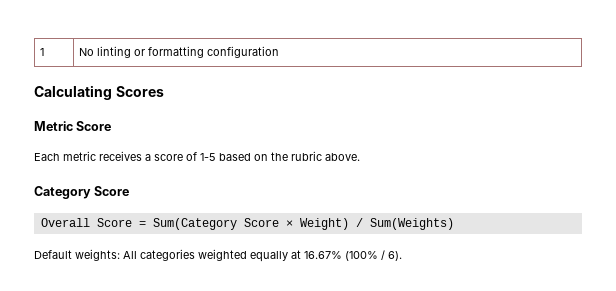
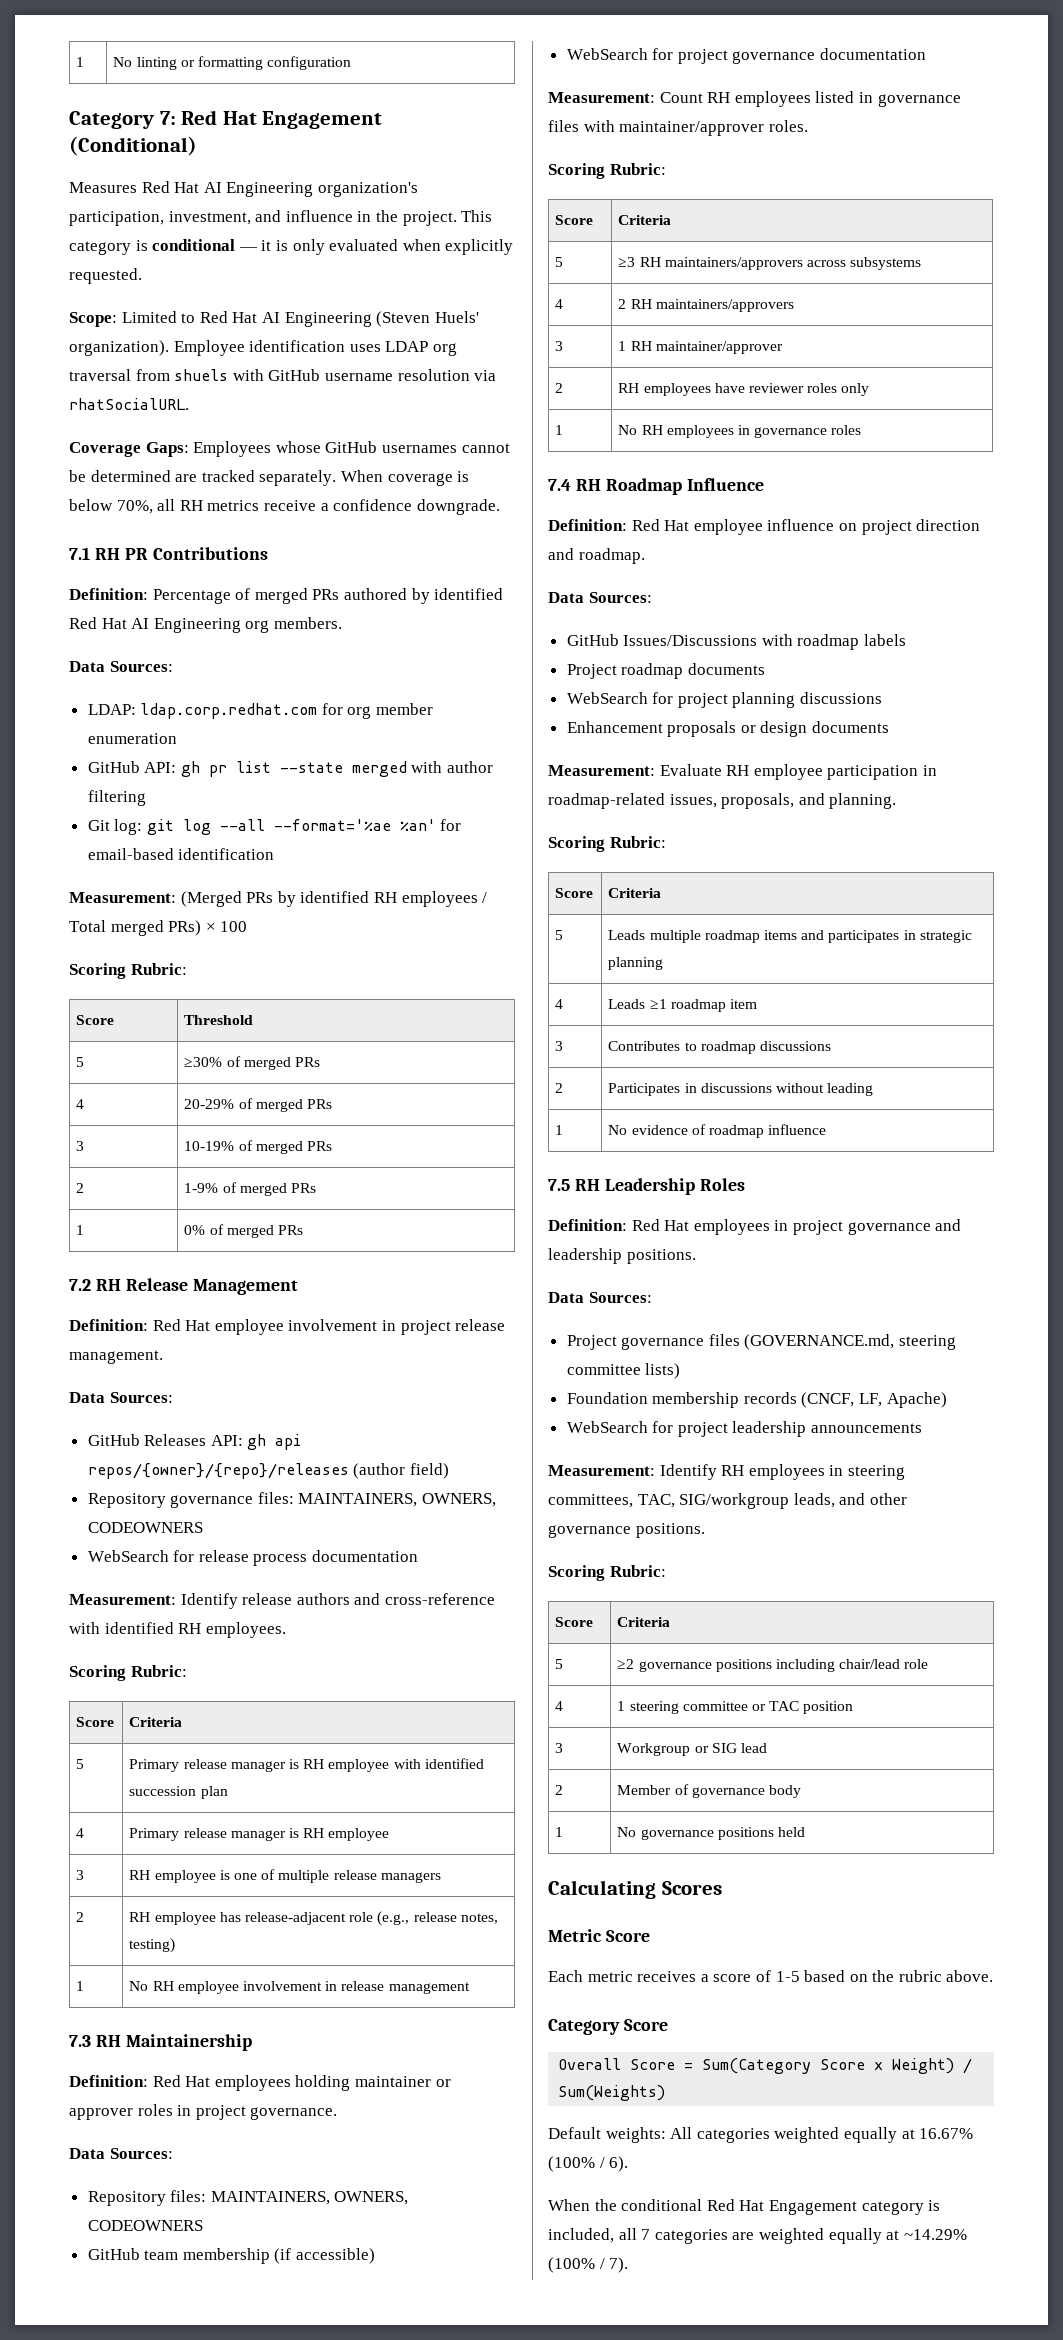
+ Category 7: Red Hat Engagement (Conditional)
+ Measures Red Hat AI Engineering organization's participation, investment, and influence in the project. This category is conditional — it is only evaluated when explicitly requested.
+ Scope: Limited to Red Hat AI Engineering (Steven Huels' organization). Employee identification uses LDAP org traversal from shuels with GitHub username resolution via rhatSocialURL.
+ Coverage Gaps: Employees whose GitHub usernames cannot be determined are tracked separately. When coverage is below 70%, all RH metrics receive a confidence downgrade.
+ 7.1 RH PR Contributions
+ Definition: Percentage of merged PRs authored by identified Red Hat AI Engineering org members.
+ Data Sources:
+ LDAP: ldap.corp.redhat.com for org member enumeration
+ GitHub API: gh pr list --state merged with author filtering
+ Git log: git log --all --format='%ae %an' for email-based identification
+ Measurement: (Merged PRs by identified RH employees / Total merged PRs) × 100
+ Scoring Rubric:
+ Score | Threshold
+ 5 | ≥30% of merged PRs
+ 4 | 20-29% of merged PRs
+ 3 | 10-19% of merged PRs
+ 2 | 1-9% of merged PRs
+ 1 | 0% of merged PRs
+ 7.2 RH Release Management
+ Definition: Red Hat employee involvement in project release management.
+ Data Sources:
+ GitHub Releases API: gh api repos/{owner}/{repo}/releases (author field)
+ Repository governance files: MAINTAINERS, OWNERS, CODEOWNERS
+ WebSearch for release process documentation
+ Measurement: Identify release authors and cross-reference with identified RH employees.
+ Scoring Rubric:
+ Score | Criteria
+ 5 | Primary release manager is RH employee with identified succession plan
+ 4 | Primary release manager is RH employee
+ 3 | RH employee is one of multiple release managers
+ 2 | RH employee has release-adjacent role (e.g., release notes, testing)
+ 1 | No RH employee involvement in release management
+ 7.3 RH Maintainership
+ Definition: Red Hat employees holding maintainer or approver roles in project governance.
+ Data Sources:
+ Repository files: MAINTAINERS, OWNERS, CODEOWNERS
+ GitHub team membership (if accessible)
+ WebSearch for project governance documentation
+ Measurement: Count RH employees listed in governance files with maintainer/approver roles.
+ Scoring Rubric:
+ Score | Criteria
+ 5 | ≥3 RH maintainers/approvers across subsystems
+ 4 | 2 RH maintainers/approvers
+ 3 | 1 RH maintainer/approver
+ 2 | RH employees have reviewer roles only
+ 1 | No RH employees in governance roles
+ 7.4 RH Roadmap Influence
+ Definition: Red Hat employee influence on project direction and roadmap.
+ Data Sources:
+ GitHub Issues/Discussions with roadmap labels
+ Project roadmap documents
+ WebSearch for project planning discussions
+ Enhancement proposals or design documents
+ Measurement: Evaluate RH employee participation in roadmap-related issues, proposals, and planning.
+ Scoring Rubric:
+ Score | Criteria
+ 5 | Leads multiple roadmap items and participates in strategic planning
+ 4 | Leads ≥1 roadmap item
+ 3 | Contributes to roadmap discussions
+ 2 | Participates in discussions without leading
+ 1 | No evidence of roadmap influence
+ 7.5 RH Leadership Roles
+ Definition: Red Hat employees in project governance and leadership positions.
+ Data Sources:
+ Project governance files (GOVERNANCE.md, steering committee lists)
+ Foundation membership records (CNCF, LF, Apache)
+ WebSearch for project leadership announcements
+ Measurement: Identify RH employees in steering committees, TAC, SIG/workgroup leads, and other governance positions.
+ Scoring Rubric:
+ Score | Criteria
+ 5 | ≥2 governance positions including chair/lead role
+ 4 | 1 steering committee or TAC position
+ 3 | Workgroup or SIG lead
+ 2 | Member of governance body
+ 1 | No governance positions held
+ When the conditional Red Hat Engagement category is included, all 7 categories are weighted equally at ~14.29% (100% / 7).

